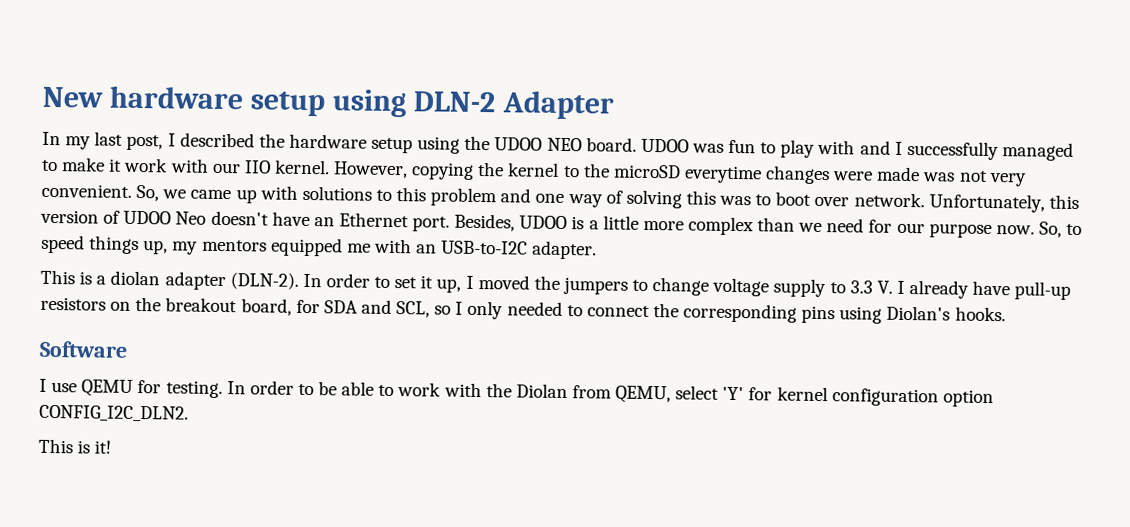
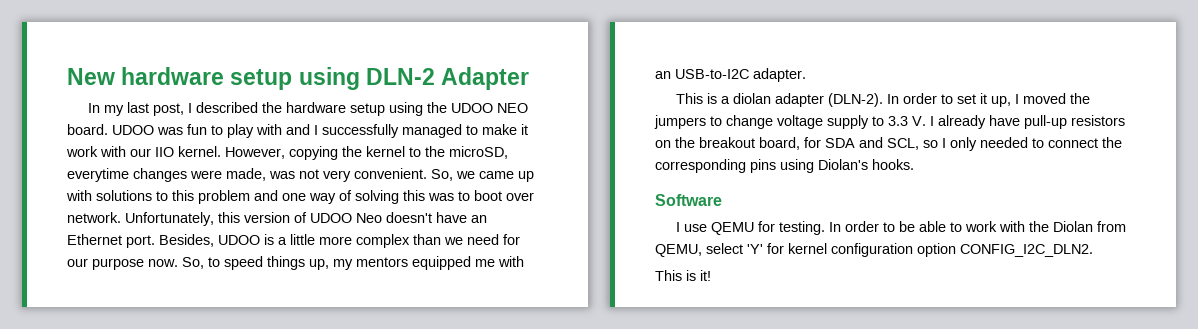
- However, copying the kernel to the microSD everytime changes were made was not very convenient.
+ However, copying the kernel to the microSD, everytime changes were made, was not very convenient.

